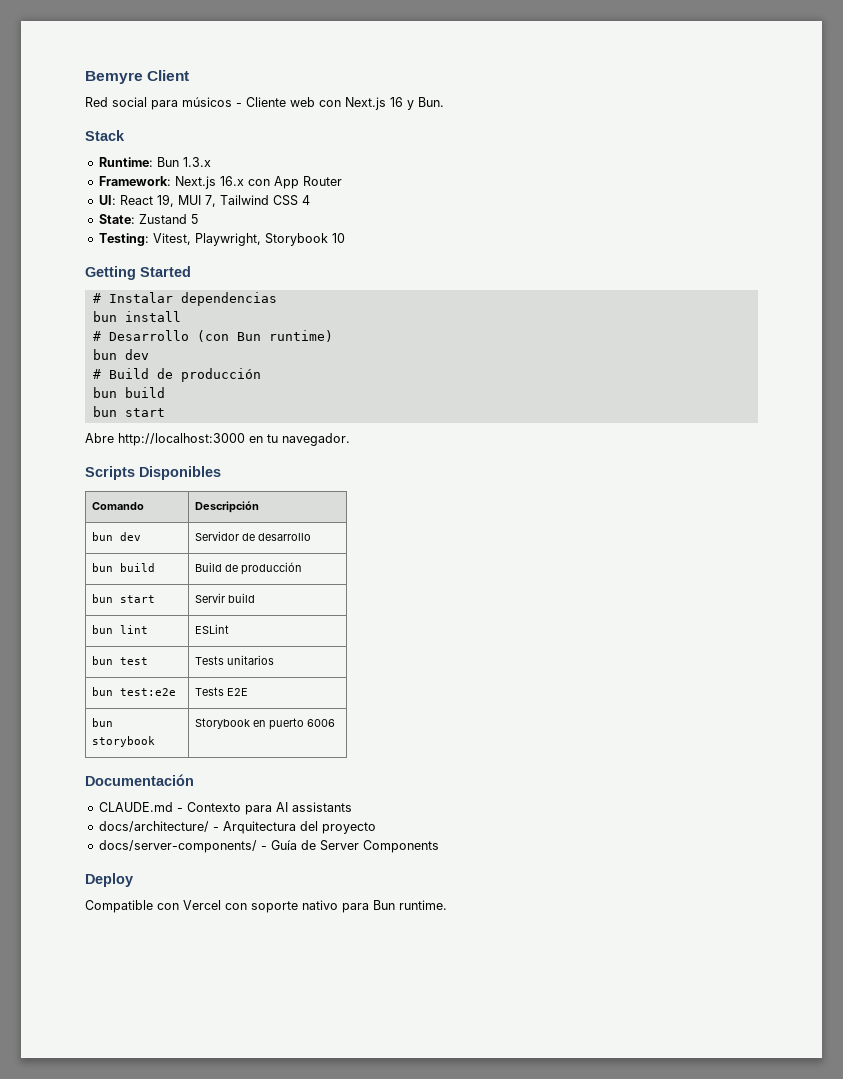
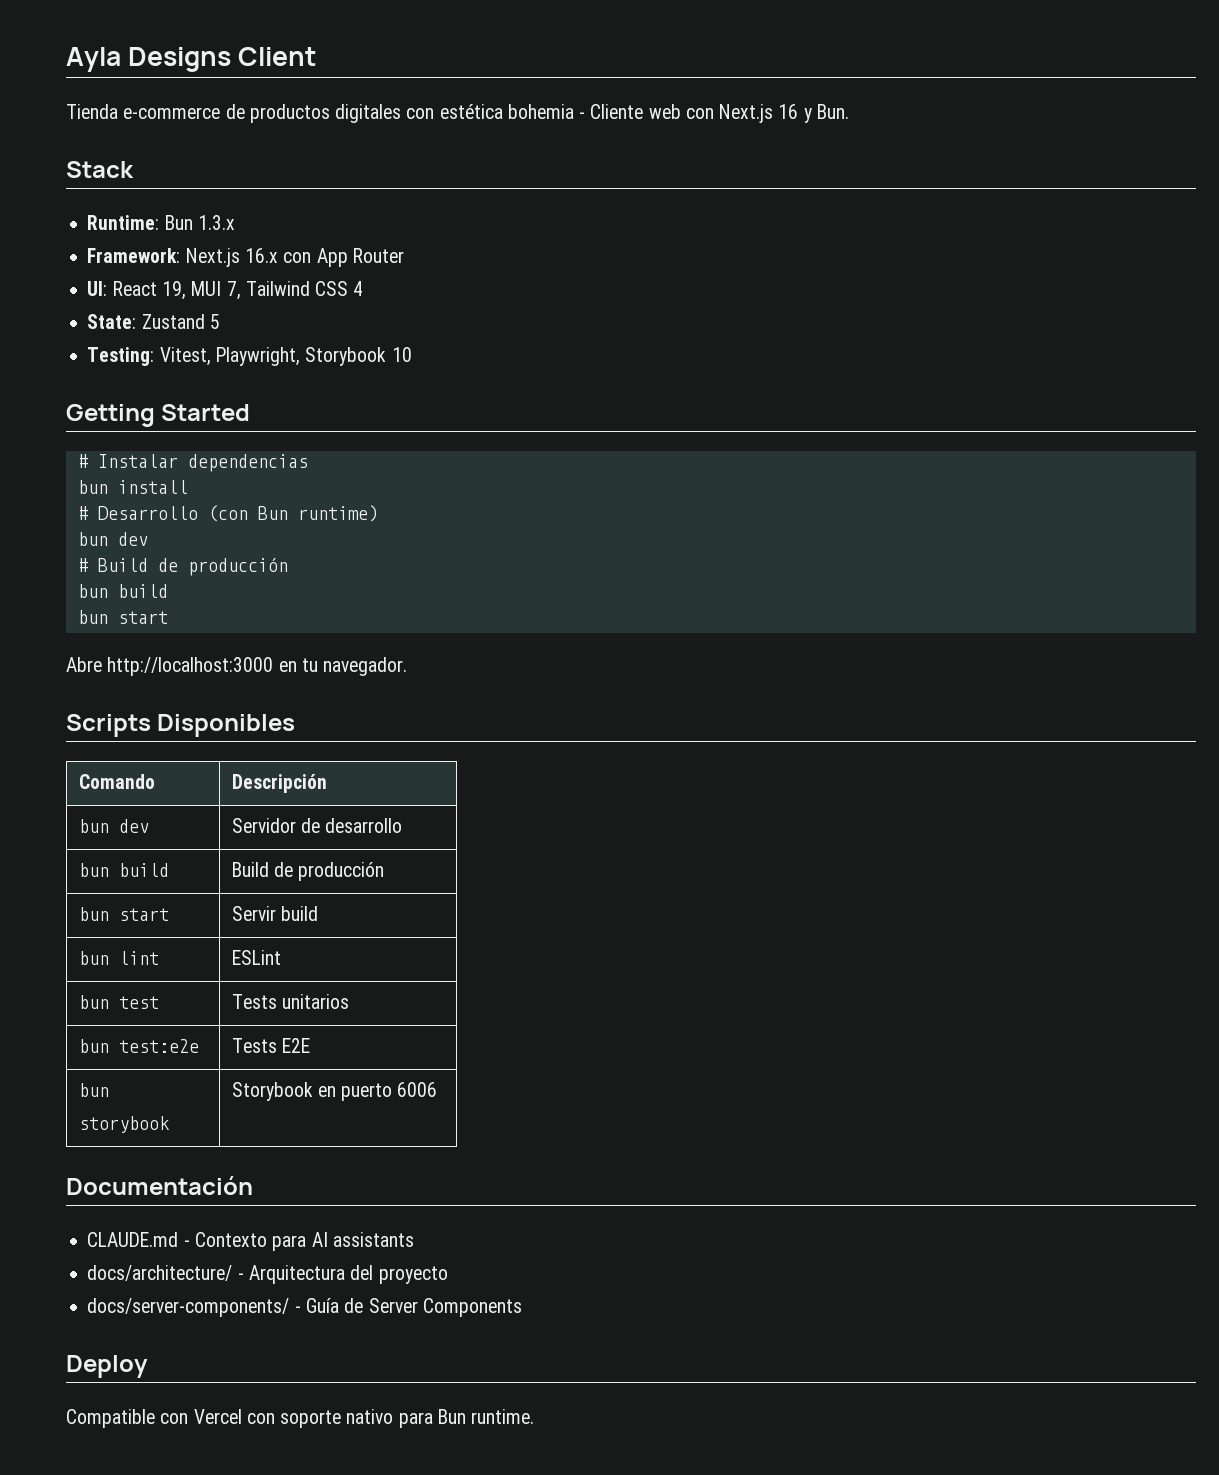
- Bemyre Client
+ Ayla Designs Client
- Red social para músicos - Cliente web con Next.js 16 y Bun.
+ Tienda e-commerce de productos digitales con estética bohemia - Cliente web con Next.js 16 y Bun.

